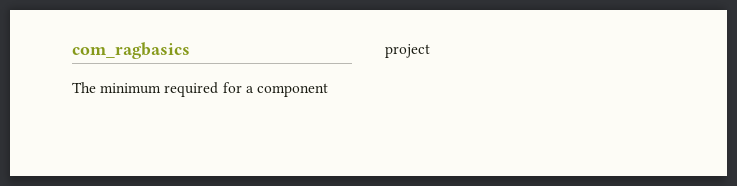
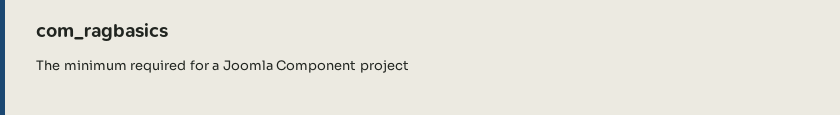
- The minimum required for a component project
+ The minimum required for a Joomla Component project

